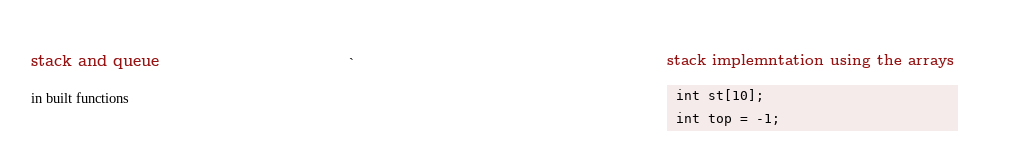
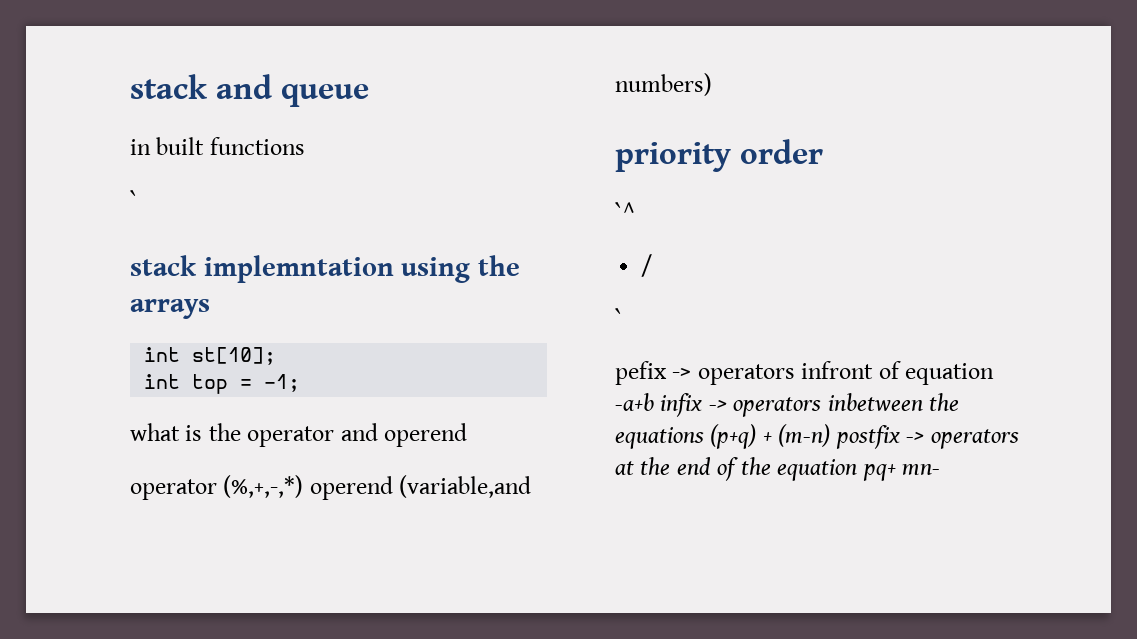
+ what is the operator and operend
+ operator (%,+,-,*) operend (variable,and numbers)
+ priority order
+ `^
+ /
+ `
+ pefix -> operators infront of equation -a+b infix -> operators inbetween the equations (p+q) + (m-n) postfix -> operators at the end of the equation pq+ mn-

